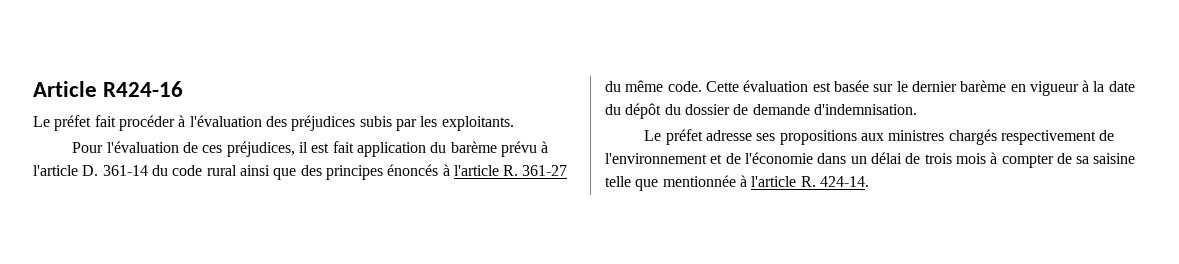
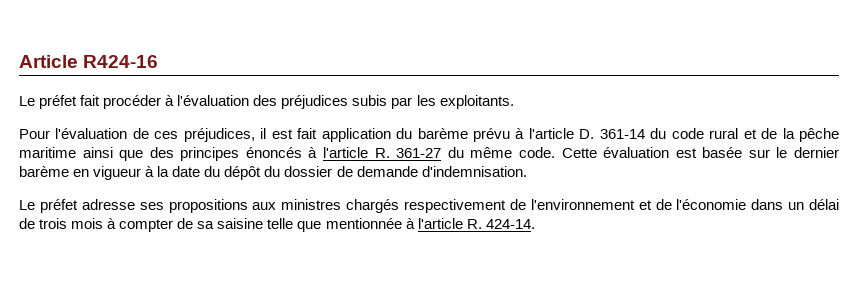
- Pour l'évaluation de ces préjudices, il est fait application du barème prévu à l'article D. 361-14 du code rural ainsi que des principes énoncés à l'article R. 361-27 du même code.
+ Pour l'évaluation de ces préjudices, il est fait application du barème prévu à l'article D. 361-14 du code rural et de la pêche maritime ainsi que des principes énoncés à l'article R. 361-27 du même code.

